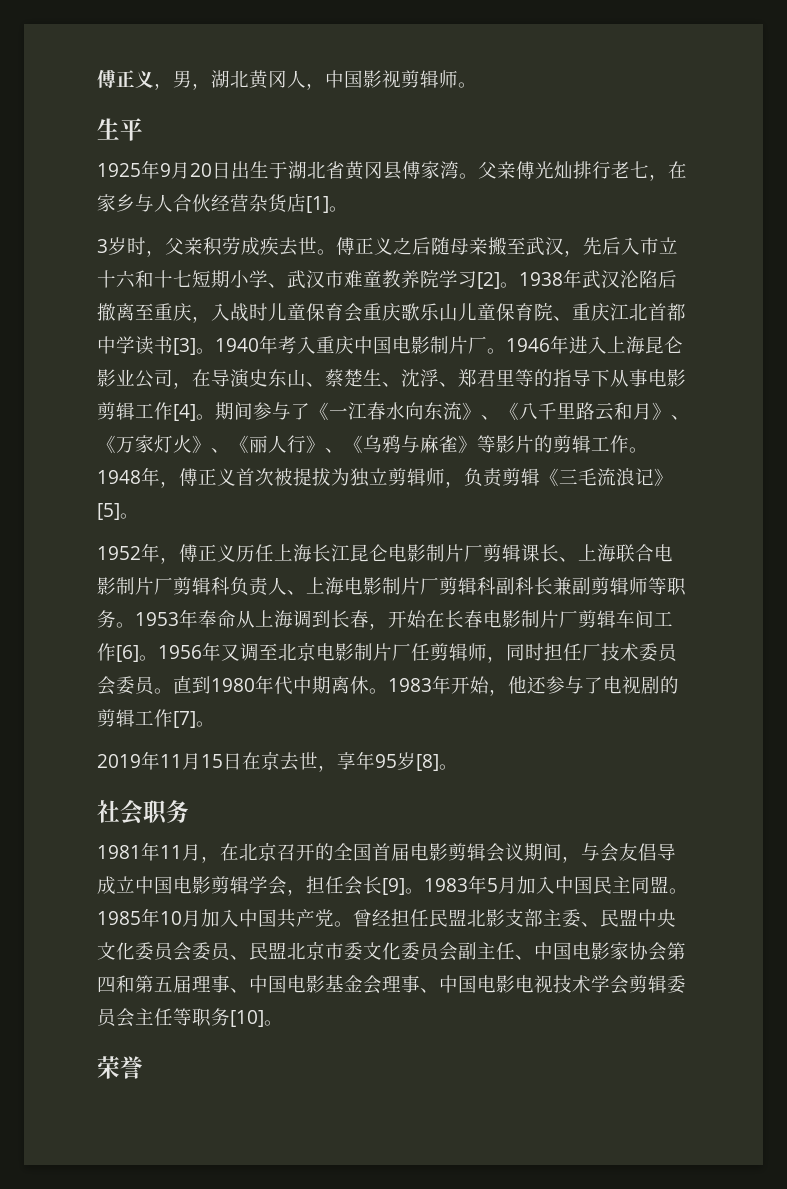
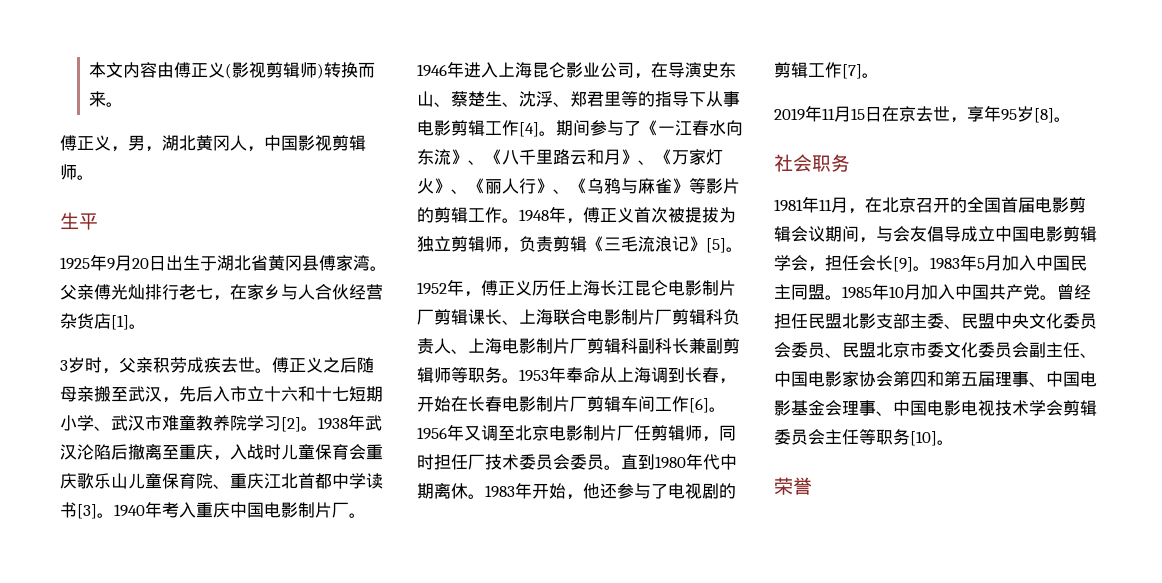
+ 本文内容由傅正义(影视剪辑师)转换而来。

